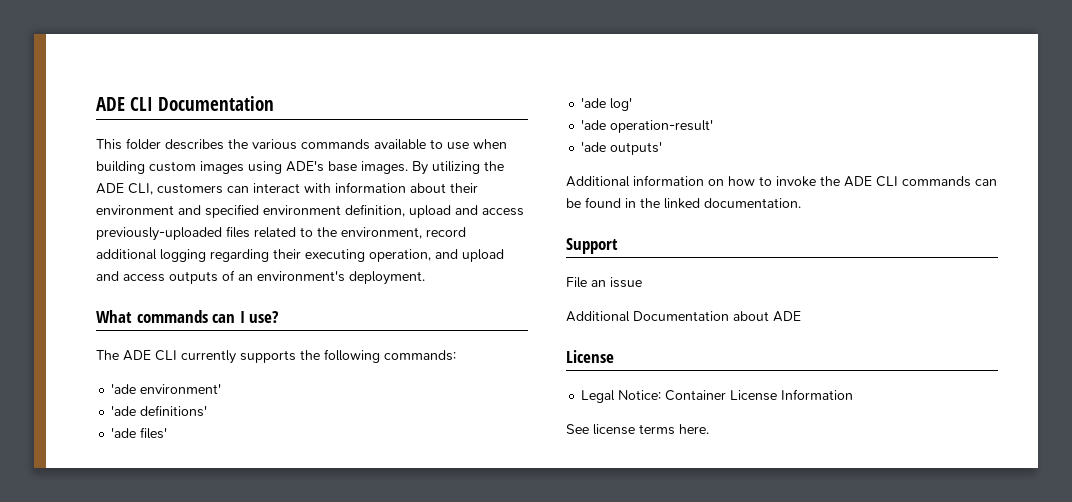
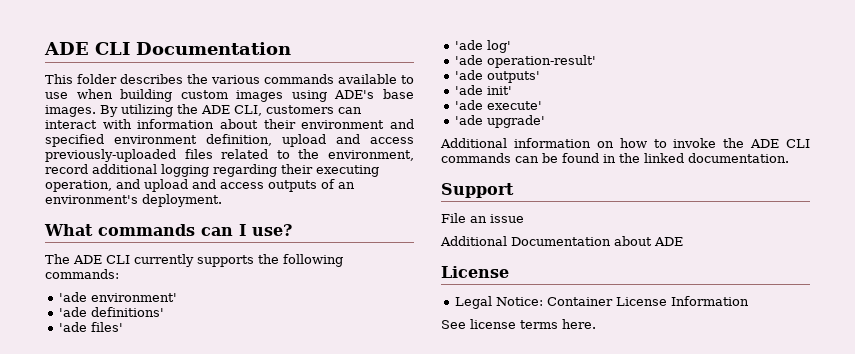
+ 'ade init'
+ 'ade execute'
+ 'ade upgrade'

